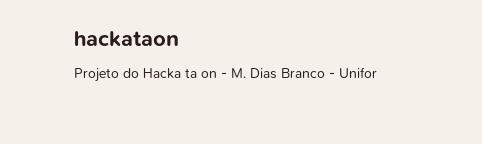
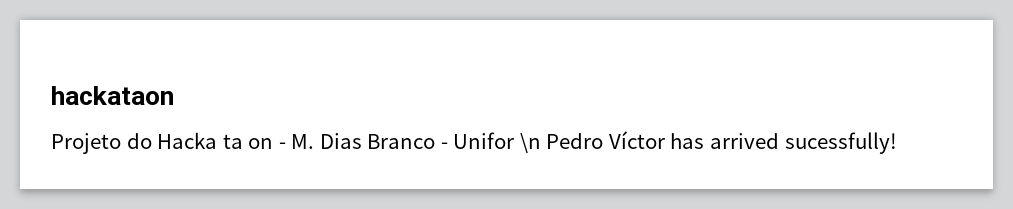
- Projeto do Hacka ta on - M. Dias Branco - Unifor
+ Projeto do Hacka ta on - M. Dias Branco - Unifor \n Pedro Víctor has arrived sucessfully!

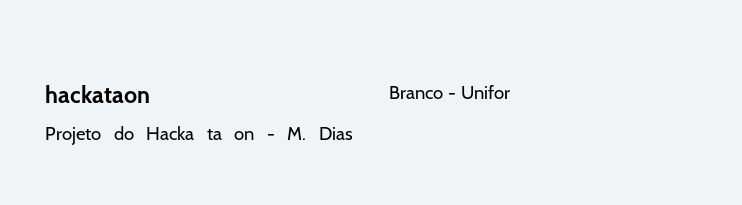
- Projeto do Hacka ta on - M. Dias Branco - Unifor \n Pedro Víctor has arrived sucessfully!
+ Projeto do Hacka ta on - M. Dias Branco - Unifor

